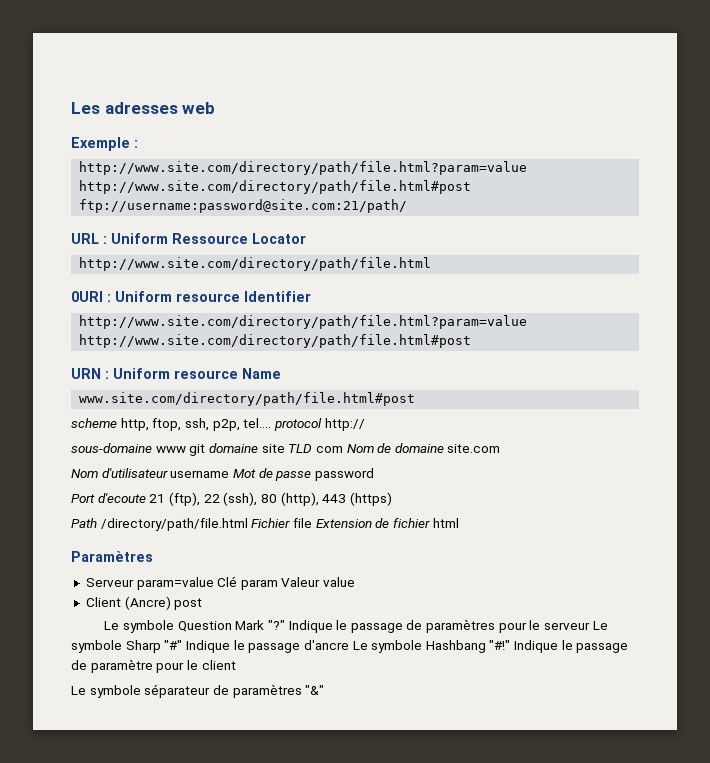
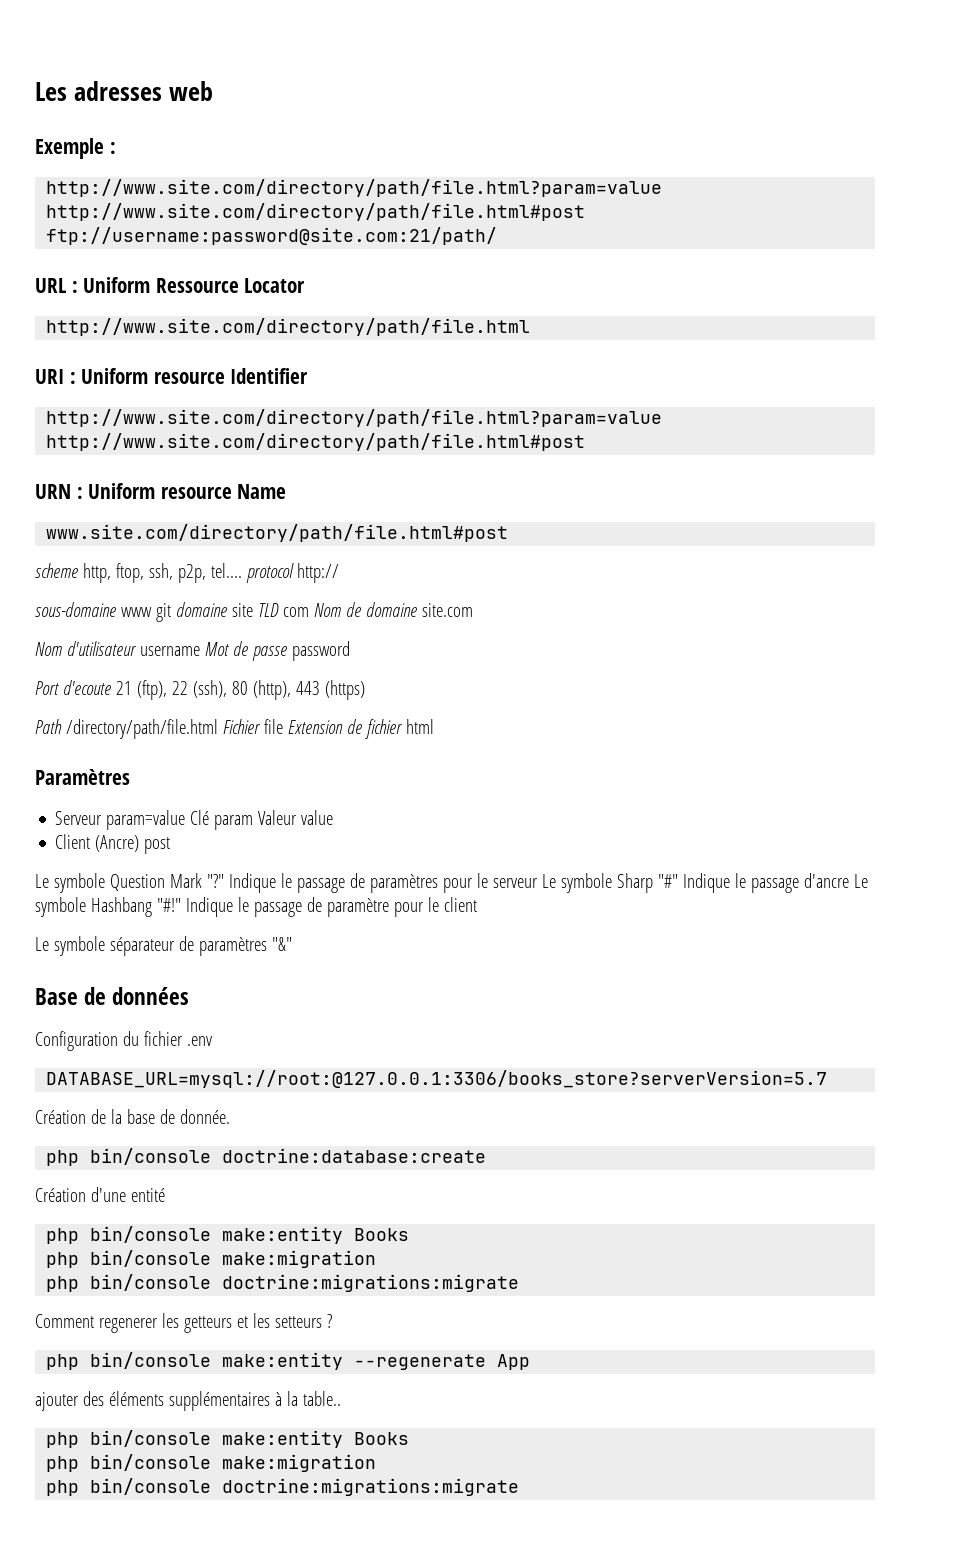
- 0URI : Uniform resource Identifier
+ URI : Uniform resource Identifier
+ Base de données
+ Configuration du fichier .env
+ DATABASE_URL=mysql://root:@127.0.0.1:3306/books_store?serverVersion=5.7
+ Création de la base de donnée.
+ php bin/console doctrine:database:create
+ Création d'une entité
+ php bin/console make:entity Books
+ php bin/console make:migration
+ php bin/console doctrine:migrations:migrate
+ Comment regenerer les getteurs et les setteurs ?
+ php bin/console make:entity --regenerate App
+ ajouter des éléments supplémentaires à la table..
+ php bin/console make:entity Books
+ php bin/console make:migration
+ php bin/console doctrine:migrations:migrate

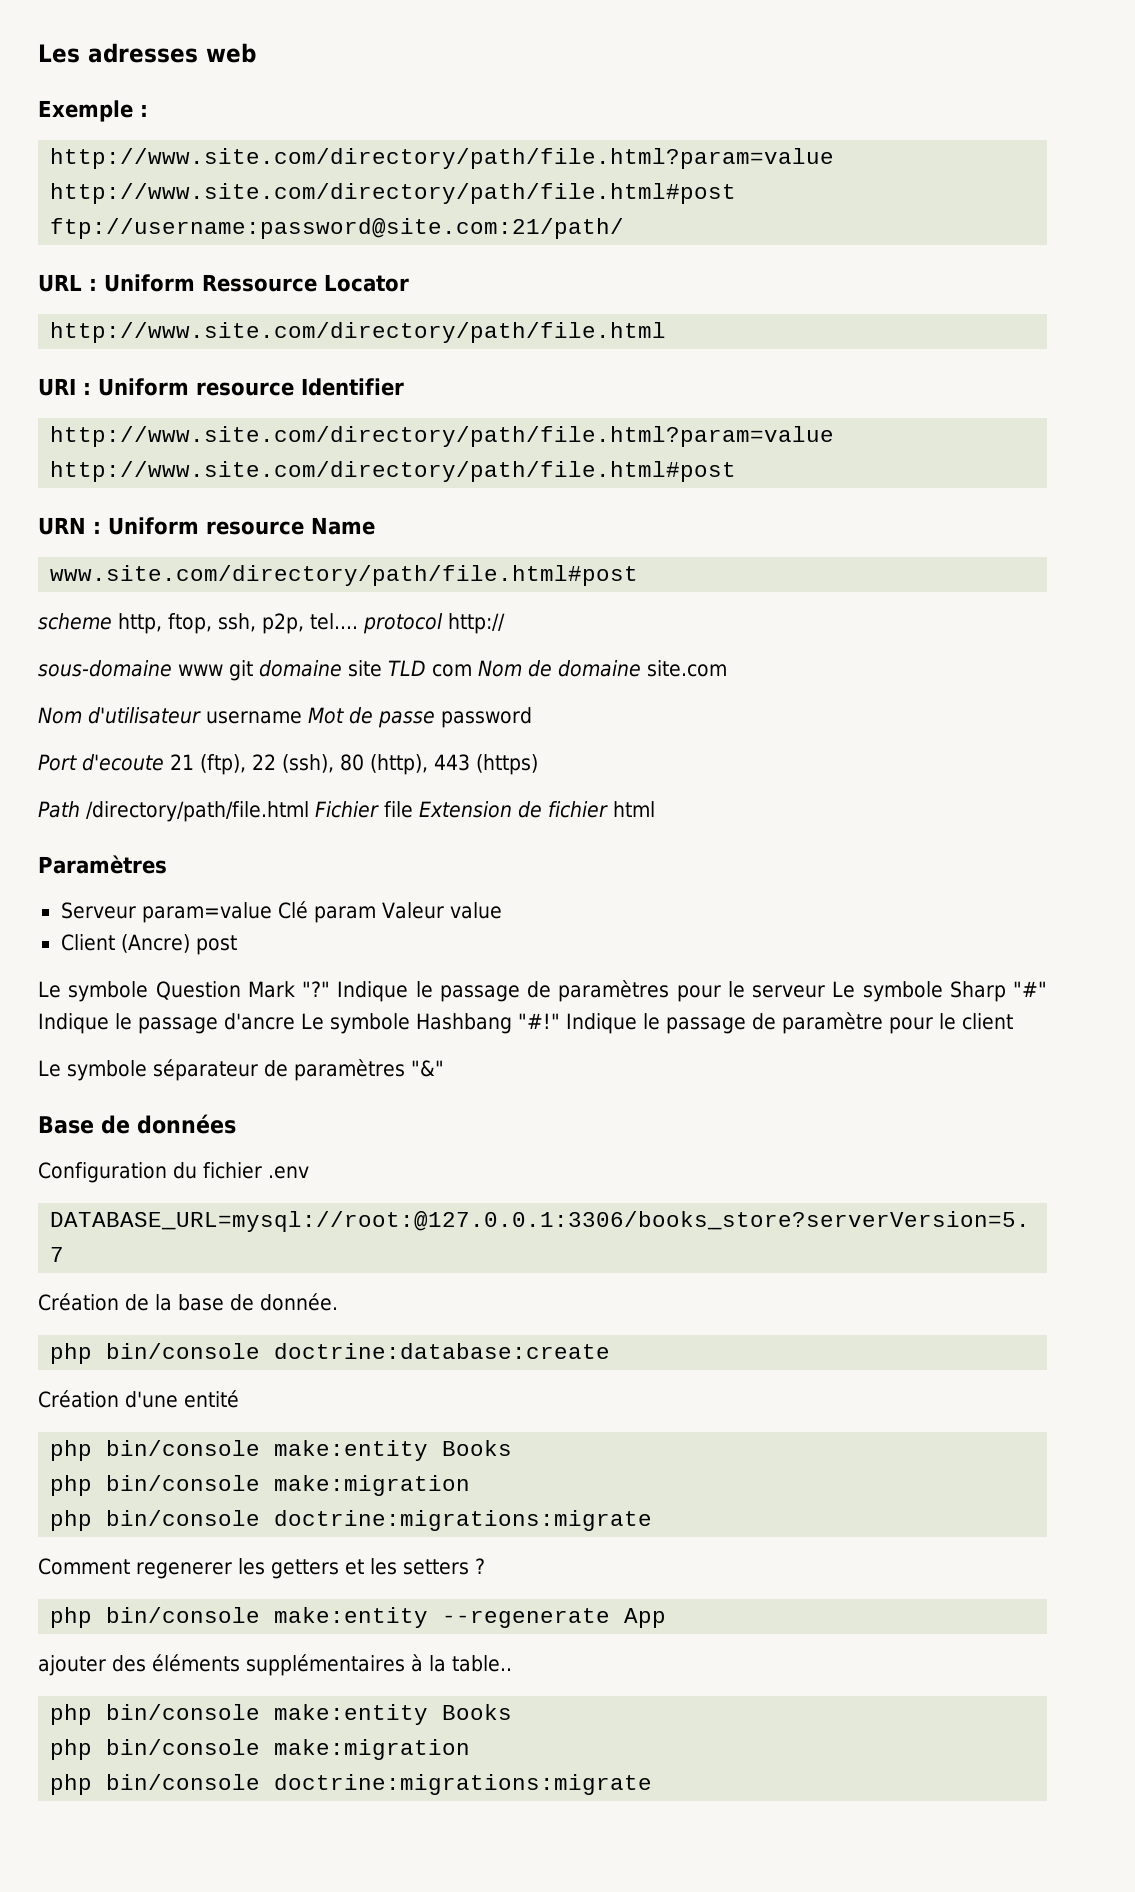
- Comment regenerer les getteurs et les setteurs ?
+ Comment regenerer les getters et les setters ?

